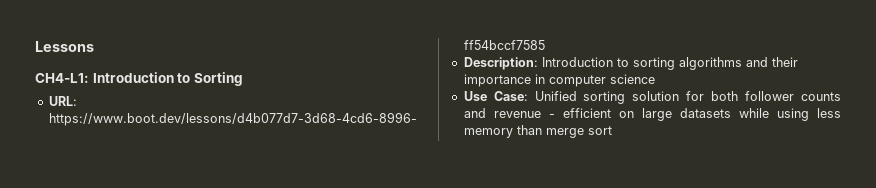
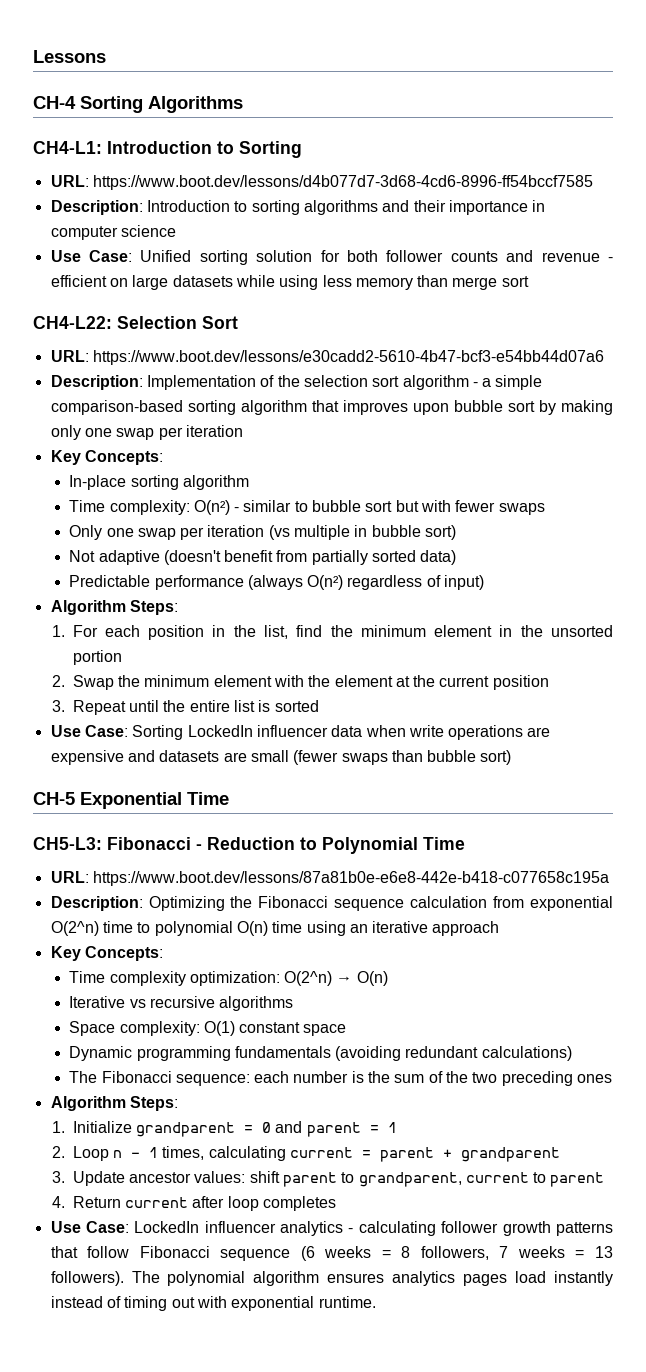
+ CH-4 Sorting Algorithms
+ CH4-L22: Selection Sort
+ URL: https://www.boot.dev/lessons/e30cadd2-5610-4b47-bcf3-e54bb44d07a6
+ Description: Implementation of the selection sort algorithm - a simple comparison-based sorting algorithm that improves upon bubble sort by making only one swap per iteration
+ Key Concepts:
+ In-place sorting algorithm
+ Time complexity: O(n²) - similar to bubble sort but with fewer swaps
+ Only one swap per iteration (vs multiple in bubble sort)
+ Not adaptive (doesn't benefit from partially sorted data)
+ Predictable performance (always O(n²) regardless of input)
+ Algorithm Steps:
+ 1. For each position in the list, find the minimum element in the unsorted portion
+ 2. Swap the minimum element with the element at the current position
+ 3. Repeat until the entire list is sorted
+ Use Case: Sorting LockedIn influencer data when write operations are expensive and datasets are small (fewer swaps than bubble sort)
+ CH-5 Exponential Time
+ CH5-L3: Fibonacci - Reduction to Polynomial Time
+ URL: https://www.boot.dev/lessons/87a81b0e-e6e8-442e-b418-c077658c195a
+ Description: Optimizing the Fibonacci sequence calculation from exponential O(2^n) time to polynomial O(n) time using an iterative approach
+ Key Concepts:
+ Time complexity optimization: O(2^n) → O(n)
+ Iterative vs recursive algorithms
+ Space complexity: O(1) constant space
+ Dynamic programming fundamentals (avoiding redundant calculations)
+ The Fibonacci sequence: each number is the sum of the two preceding ones
+ Algorithm Steps:
+ 1. Initialize grandparent = 0 and parent = 1
+ 2. Loop n - 1 times, calculating current = parent + grandparent
+ 3. Update ancestor values: shift parent to grandparent, current to parent
+ 4. Return current after loop completes
+ Use Case: LockedIn influencer analytics - calculating follower growth patterns that follow Fibonacci sequence (6 weeks = 8 followers, 7 weeks = 13 followers). The polynomial algorithm ensures analytics pages load instantly instead of timing out with exponential runtime.

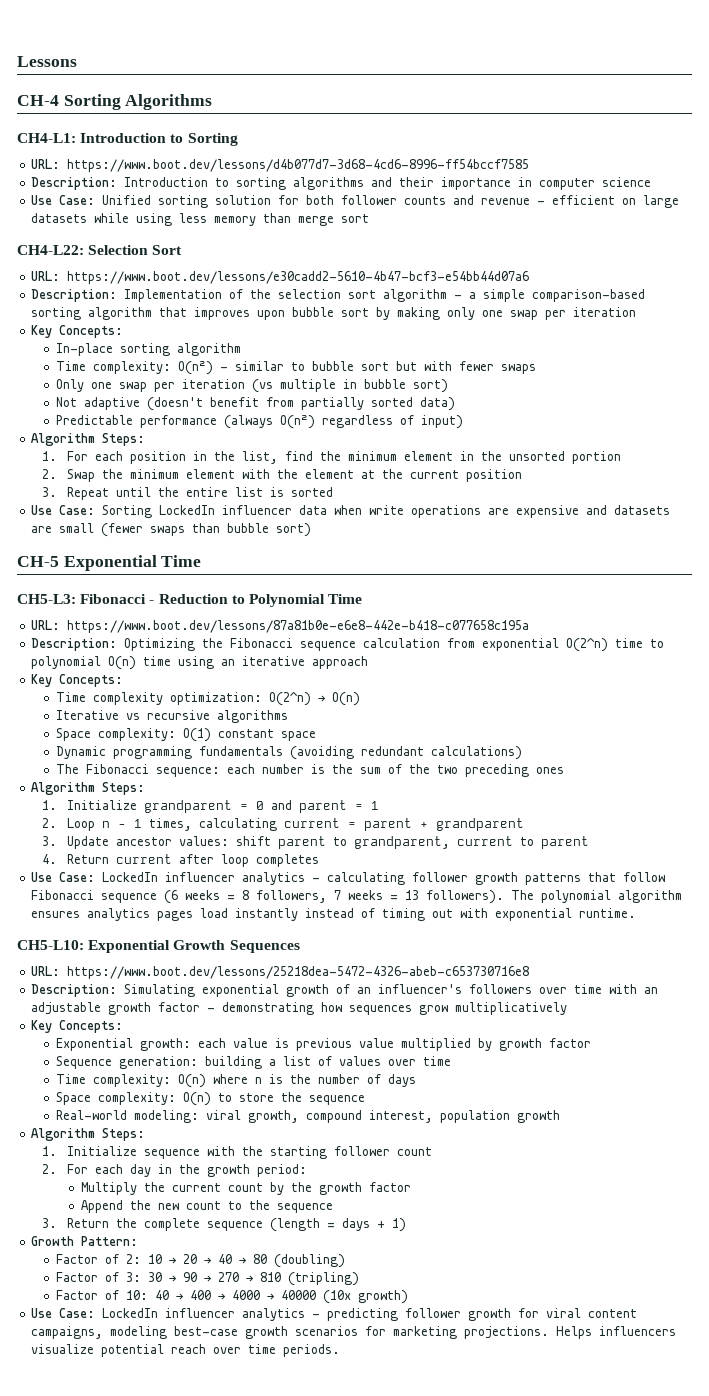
+ CH5-L10: Exponential Growth Sequences
+ URL: https://www.boot.dev/lessons/25218dea-5472-4326-abeb-c653730716e8
+ Description: Simulating exponential growth of an influencer's followers over time with an adjustable growth factor - demonstrating how sequences grow multiplicatively
+ Key Concepts:
+ Exponential growth: each value is previous value multiplied by growth factor
+ Sequence generation: building a list of values over time
+ Time complexity: O(n) where n is the number of days
+ Space complexity: O(n) to store the sequence
+ Real-world modeling: viral growth, compound interest, population growth
+ Algorithm Steps:
+ 1. Initialize sequence with the starting follower count
+ 2. For each day in the growth period:
+ Multiply the current count by the growth factor
+ Append the new count to the sequence
+ 3. Return the complete sequence (length = days + 1)
+ Growth Pattern:
+ Factor of 2: 10 → 20 → 40 → 80 (doubling)
+ Factor of 3: 30 → 90 → 270 → 810 (tripling)
+ Factor of 10: 40 → 400 → 4000 → 40000 (10x growth)
+ Use Case: LockedIn influencer analytics - predicting follower growth for viral content campaigns, modeling best-case growth scenarios for marketing projections. Helps influencers visualize potential reach over time periods.

